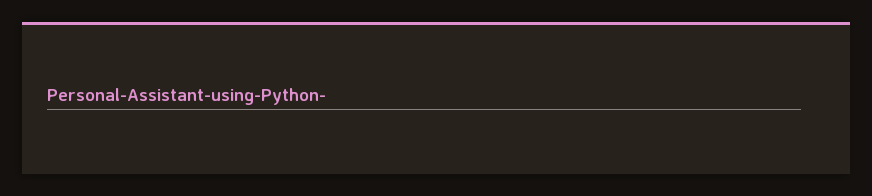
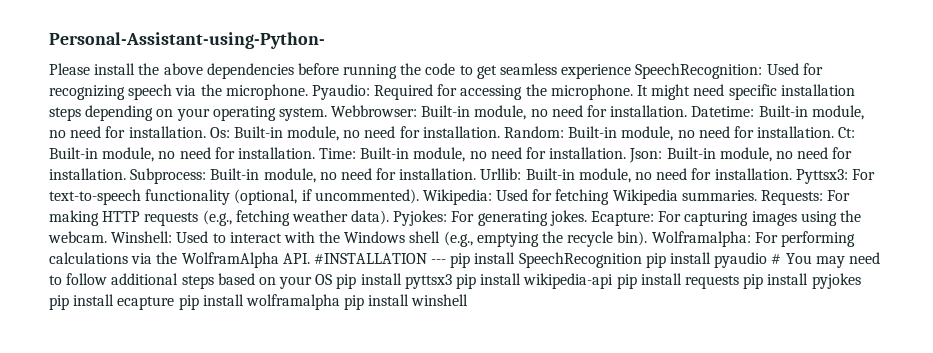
+ Please install the above dependencies before running the code to get seamless experience SpeechRecognition: Used for recognizing speech via the microphone. Pyaudio: Required for accessing the microphone. It might need specific installation steps depending on your operating system. Webbrowser: Built-in module, no need for installation. Datetime: Built-in module, no need for installation. Os: Built-in module, no need for installation. Random: Built-in module, no need for installation. Ct: Built-in module, no need for installation. Time: Built-in module, no need for installation. Json: Built-in module, no need for installation. Subprocess: Built-in module, no need for installation. Urllib: Built-in module, no need for installation. Pyttsx3: For text-to-speech functionality (optional, if uncommented). Wikipedia: Used for fetching Wikipedia summaries. Requests: For making HTTP requests (e.g., fetching weather data). Pyjokes: For generating jokes. Ecapture: For capturing images using the webcam. Winshell: Used to interact with the Windows shell (e.g., emptying the recycle bin). Wolframalpha: For performing calculations via the WolframAlpha API. #INSTALLATION --- pip install SpeechRecognition pip install pyaudio # You may need to follow additional steps based on your OS pip install pyttsx3 pip install wikipedia-api pip install requests pip install pyjokes pip install ecapture pip install wolframalpha pip install winshell

